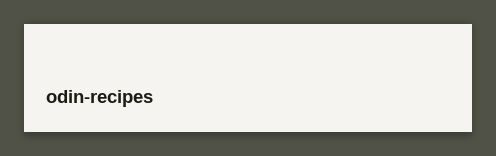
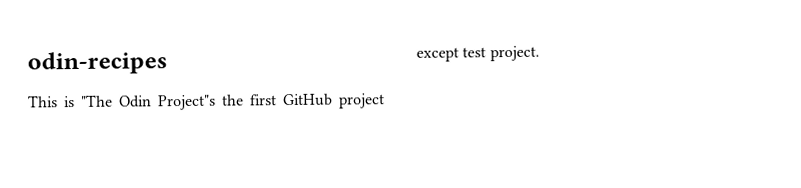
+ This is "The Odin Project"s the first GitHub project except test project.

